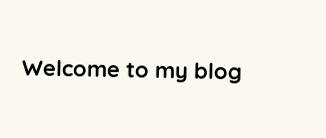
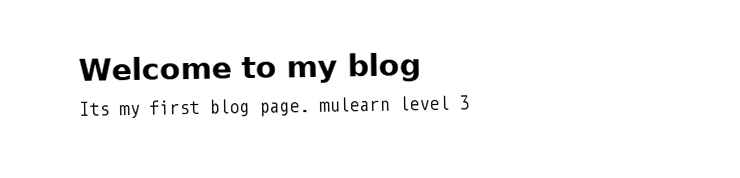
+ Its my first blog page. mulearn level 3

